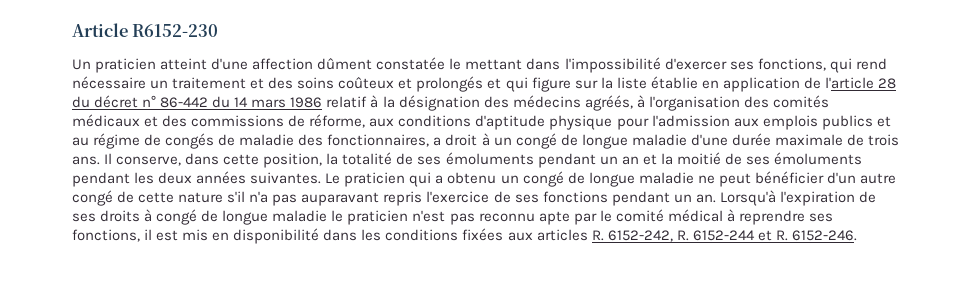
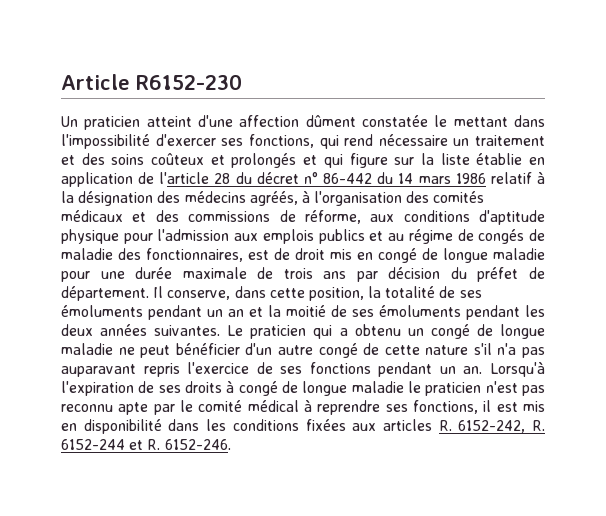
- Un praticien atteint d'une affection dûment constatée le mettant dans l'impossibilité d'exercer ses fonctions, qui rend nécessaire un traitement et des soins coûteux et prolongés et qui figure sur la liste établie en application de l'article 28 du décret n° 86-442 du 14 mars 1986 relatif à la désignation des médecins agréés, à l'organisation des comités médicaux et des commissions de réforme, aux conditions d'aptitude physique pour l'admission aux emplois publics et au régime de congés de maladie des fonctionnaires, a droit à un congé de longue maladie d'une durée maximale de trois ans.
+ Un praticien atteint d'une affection dûment constatée le mettant dans l'impossibilité d'exercer ses fonctions, qui rend nécessaire un traitement et des soins coûteux et prolongés et qui figure sur la liste établie en application de l'article 28 du décret n° 86-442 du 14 mars 1986 relatif à la désignation des médecins agréés, à l'organisation des comités médicaux et des commissions de réforme, aux conditions d'aptitude physique pour l'admission aux emplois publics et au régime de congés de maladie des fonctionnaires, est de droit mis en congé de longue maladie pour une durée maximale de trois ans par décision du préfet de département.

